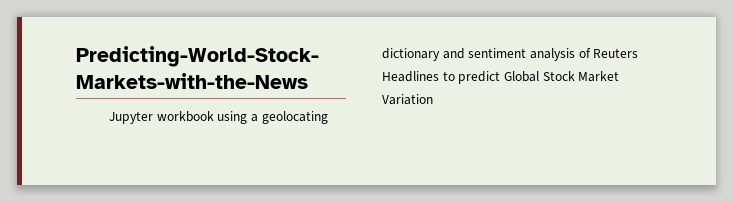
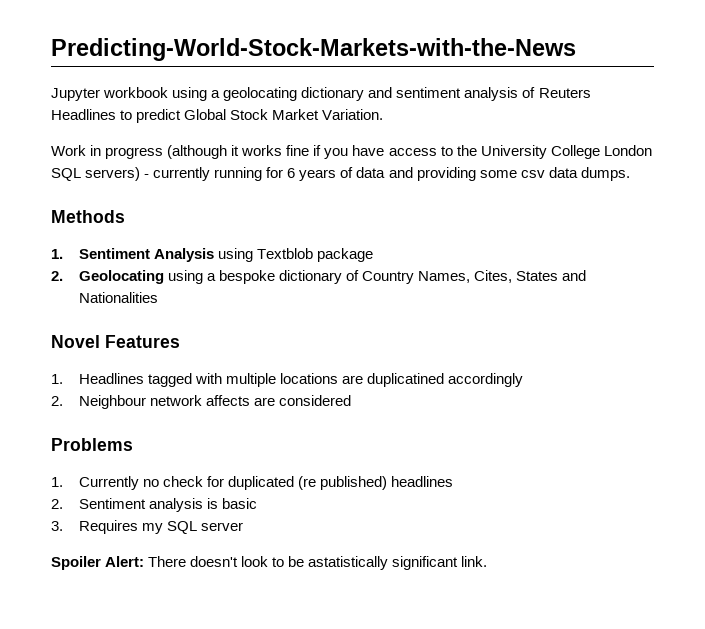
- Jupyter workbook using a geolocating dictionary and sentiment analysis of Reuters Headlines to predict Global Stock Market Variation
+ Jupyter workbook using a geolocating dictionary and sentiment analysis of Reuters Headlines to predict Global Stock Market Variation.
+ Work in progress (although it works fine if you have access to the University College London SQL servers) - currently running for 6 years of data and providing some csv data dumps.
+ Methods
+ 1. Sentiment Analysis using Textblob package
+ 2. Geolocating using a bespoke dictionary of Country Names, Cites, States and Nationalities
+ Novel Features
+ 1. Headlines tagged with multiple locations are duplicatined accordingly
+ 2. Neighbour network affects are considered
+ Problems
+ 1. Currently no check for duplicated (re published) headlines
+ 2. Sentiment analysis is basic
+ 3. Requires my SQL server
+ Spoiler Alert: There doesn't look to be astatistically significant link.

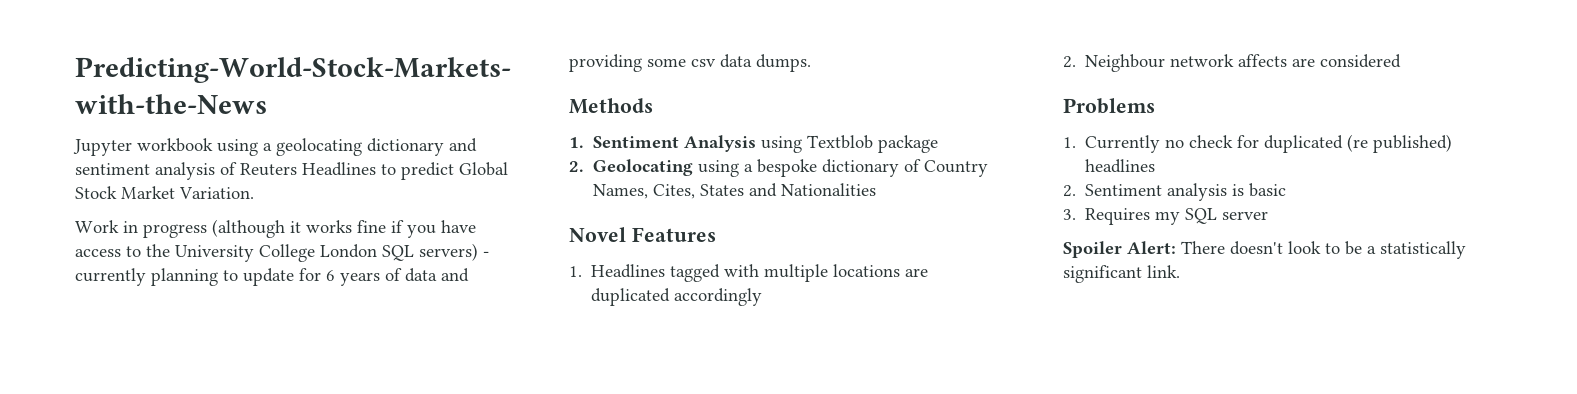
- Work in progress (although it works fine if you have access to the University College London SQL servers) - currently running for 6 years of data and providing some csv data dumps.
+ Work in progress (although it works fine if you have access to the University College London SQL servers) - currently planning to update for 6 years of data and providing some csv data dumps.
- 1. Headlines tagged with multiple locations are duplicatined accordingly
+ 1. Headlines tagged with multiple locations are duplicated accordingly
- Spoiler Alert: There doesn't look to be astatistically significant link.
+ Spoiler Alert: There doesn't look to be a statistically significant link.

